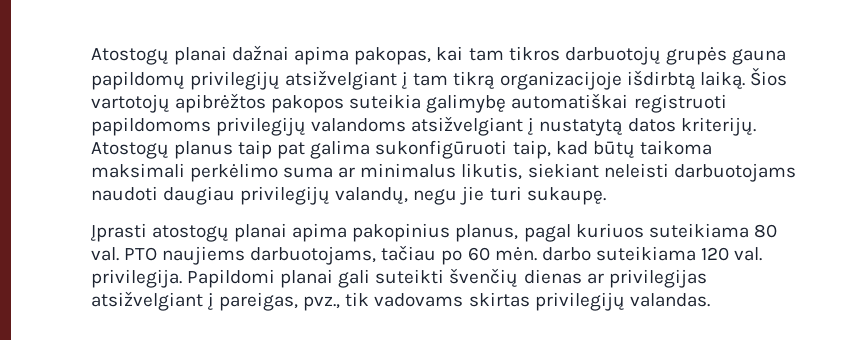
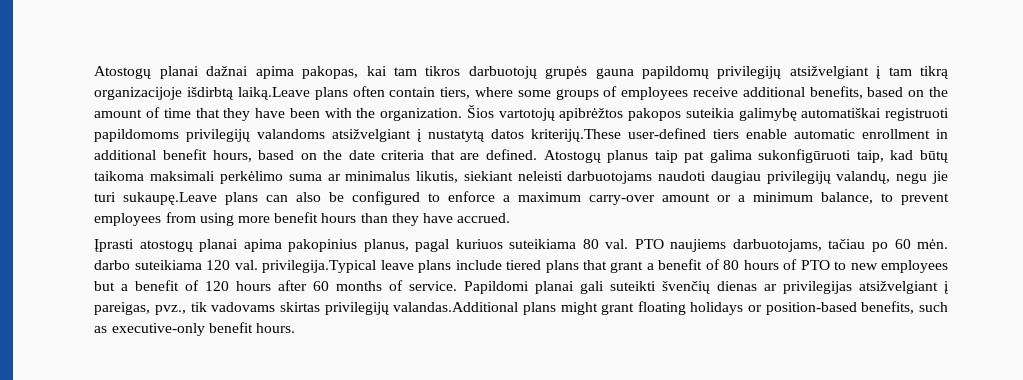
- Atostogų planai dažnai apima pakopas, kai tam tikros darbuotojų grupės gauna papildomų privilegijų atsižvelgiant į tam tikrą organizacijoje išdirbtą laiką.
+ Atostogų planai dažnai apima pakopas, kai tam tikros darbuotojų grupės gauna papildomų privilegijų atsižvelgiant į tam tikrą organizacijoje išdirbtą laiką.Leave plans often contain tiers, where some groups of employees receive additional benefits, based on the amount of time that they have been with the organization.
- Šios vartotojų apibrėžtos pakopos suteikia galimybę automatiškai registruoti papildomoms privilegijų valandoms atsižvelgiant į nustatytą datos kriterijų.
+ Šios vartotojų apibrėžtos pakopos suteikia galimybę automatiškai registruoti papildomoms privilegijų valandoms atsižvelgiant į nustatytą datos kriterijų.These user-defined tiers enable automatic enrollment in additional benefit hours, based on the date criteria that are defined.
- Atostogų planus taip pat galima sukonfigūruoti taip, kad būtų taikoma maksimali perkėlimo suma ar minimalus likutis, siekiant neleisti darbuotojams naudoti daugiau privilegijų valandų, negu jie turi sukaupę.
+ Atostogų planus taip pat galima sukonfigūruoti taip, kad būtų taikoma maksimali perkėlimo suma ar minimalus likutis, siekiant neleisti darbuotojams naudoti daugiau privilegijų valandų, negu jie turi sukaupę.Leave plans can also be configured to enforce a maximum carry-over amount or a minimum balance, to prevent employees from using more benefit hours than they have accrued.
- PTO naujiems darbuotojams, tačiau po 60 mėn. darbo suteikiama 120 val. privilegija.
+ PTO naujiems darbuotojams, tačiau po 60 mėn. darbo suteikiama 120 val. privilegija.Typical leave plans include tiered plans that grant a benefit of 80 hours of PTO to new employees but a benefit of 120 hours after 60 months of service.
- Papildomi planai gali suteikti švenčių dienas ar privilegijas atsižvelgiant į pareigas, pvz., tik vadovams skirtas privilegijų valandas.
+ Papildomi planai gali suteikti švenčių dienas ar privilegijas atsižvelgiant į pareigas, pvz., tik vadovams skirtas privilegijų valandas.Additional plans might grant floating holidays or position-based benefits, such as executive-only benefit hours.

